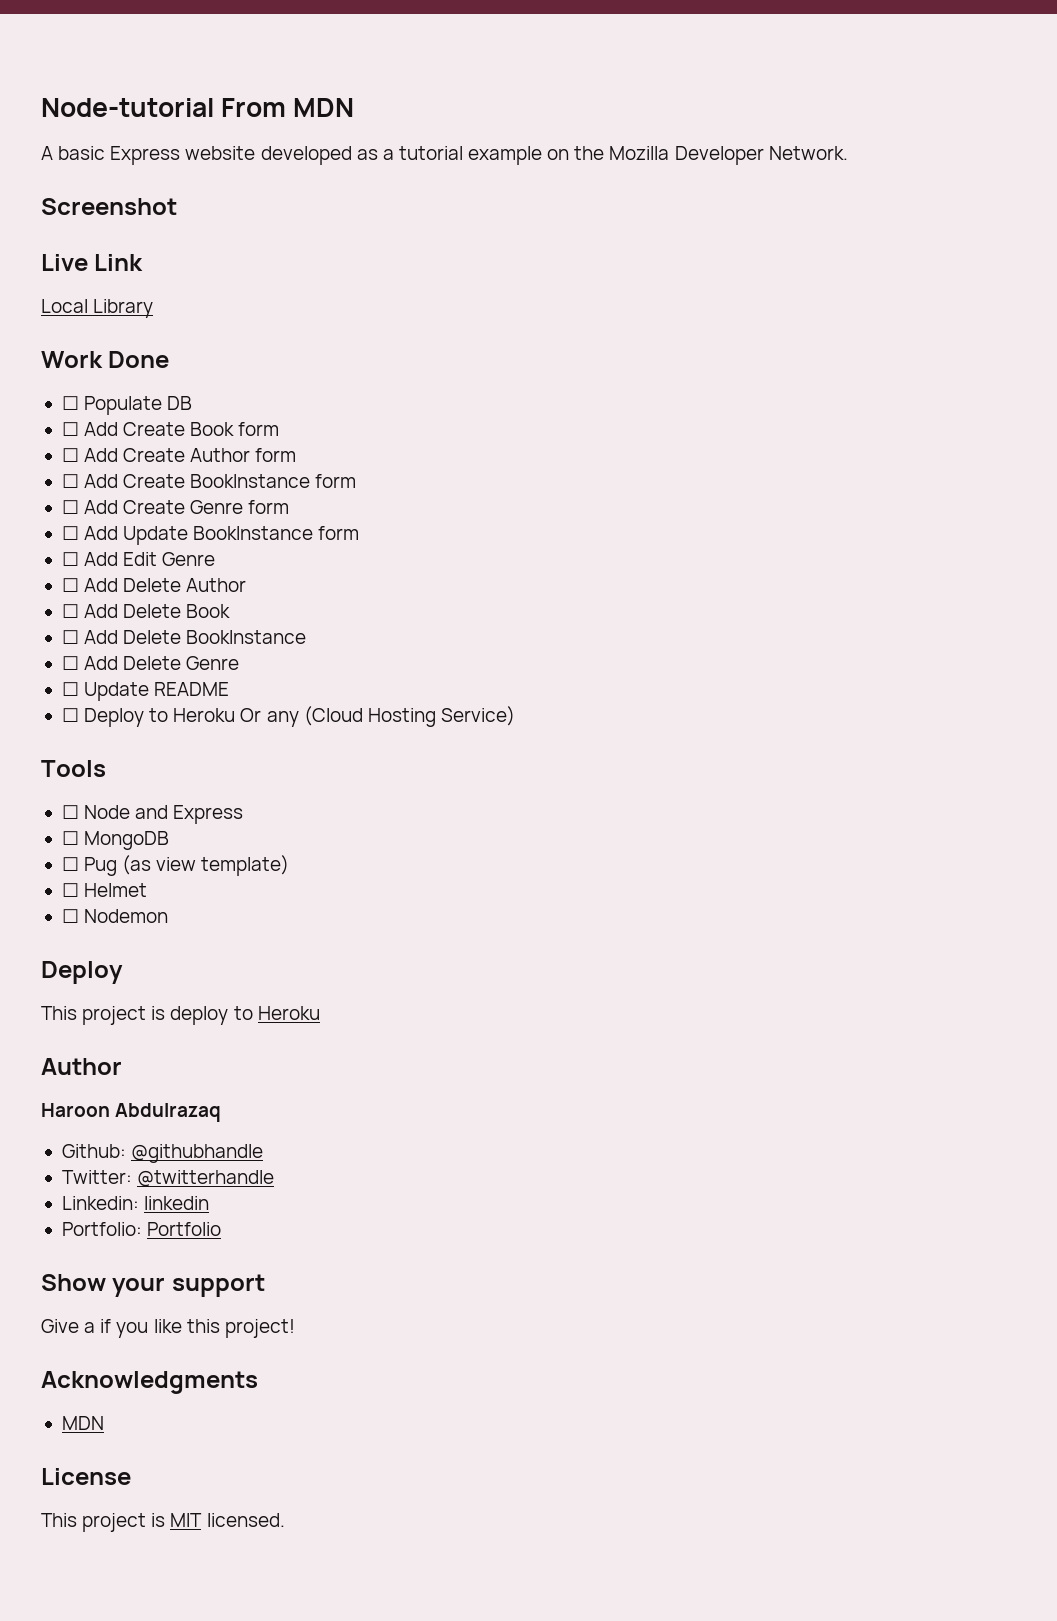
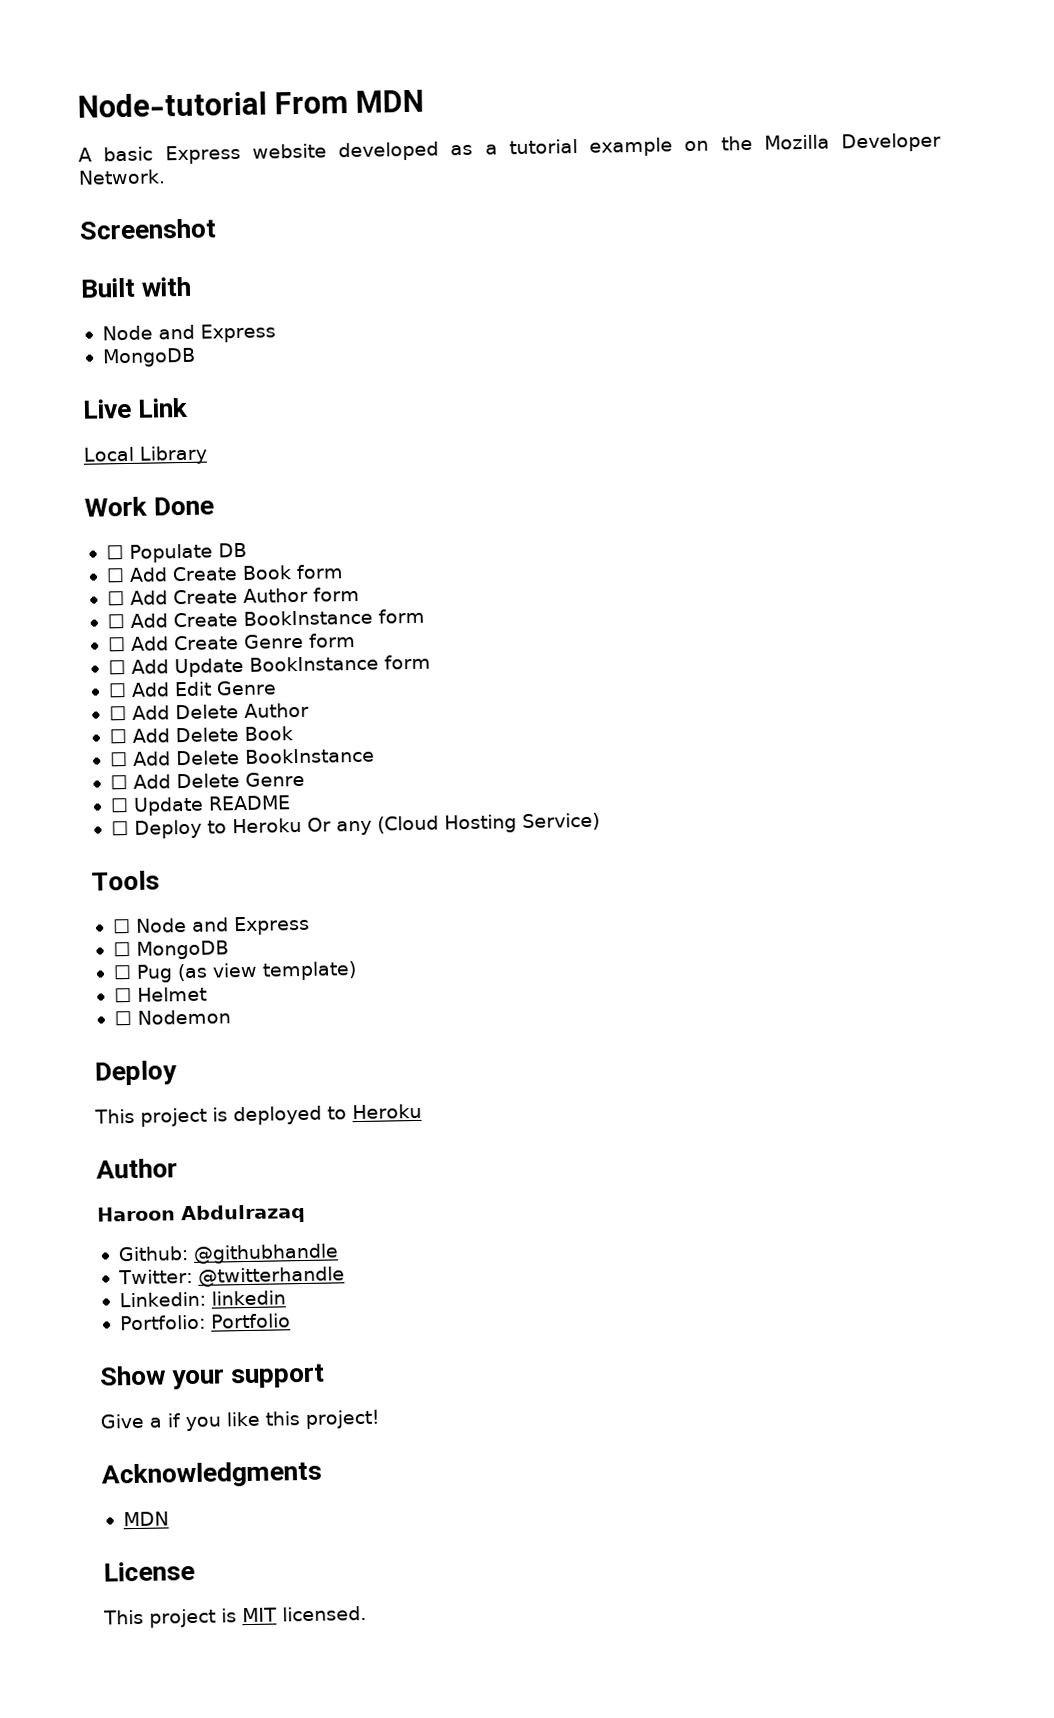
+ Built with
+ Node and Express
+ MongoDB
- This project is deploy to Heroku
+ This project is deployed to Heroku

